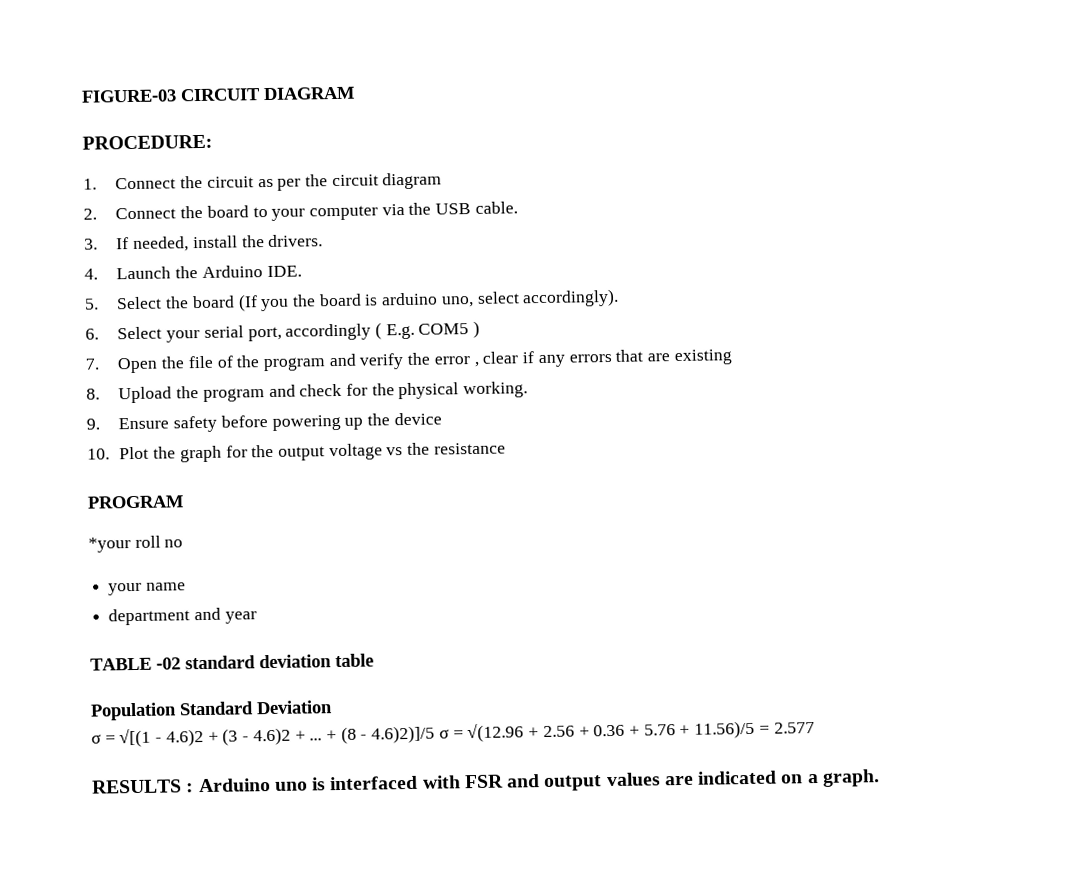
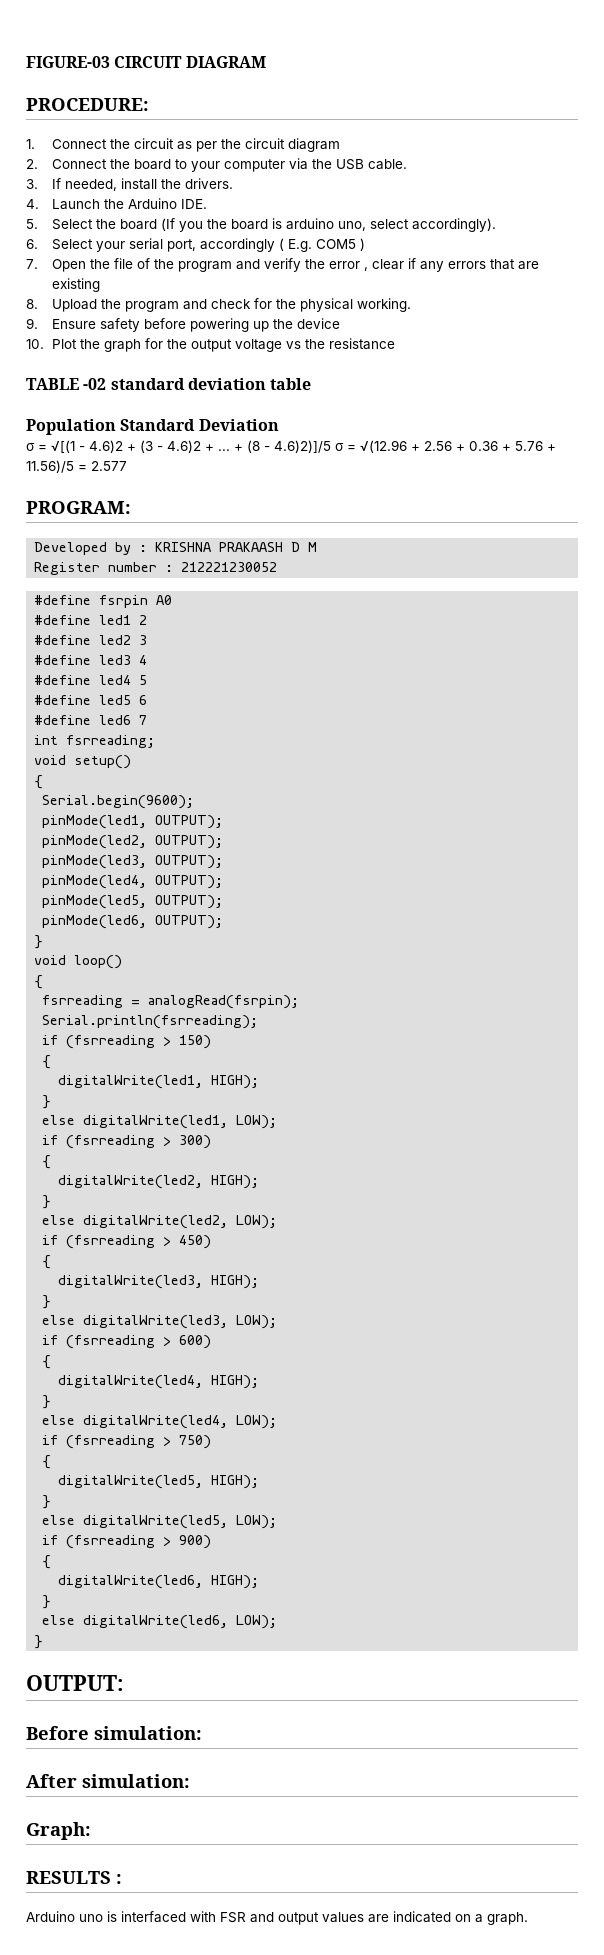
- PROGRAM
- *your roll no
- your name
- department and year
+ PROGRAM:
+ Developed by : KRISHNA PRAKAASH D M
+ Register number : 212221230052
+ #define fsrpin A0
+ #define led1 2
+ #define led2 3
+ #define led3 4
+ #define led4 5
+ #define led5 6
+ #define led6 7
+ int fsrreading;
+ void setup()
+ {
+ Serial.begin(9600);
+ pinMode(led1, OUTPUT);
+ pinMode(led2, OUTPUT);
+ pinMode(led3, OUTPUT);
+ pinMode(led4, OUTPUT);
+ pinMode(led5, OUTPUT);
+ pinMode(led6, OUTPUT);
+ }
+ void loop()
+ {
+ fsrreading = analogRead(fsrpin);
+ Serial.println(fsrreading);
+ if (fsrreading > 150)
+ {
+ digitalWrite(led1, HIGH);
+ }
+ else digitalWrite(led1, LOW);
+ if (fsrreading > 300)
+ {
+ digitalWrite(led2, HIGH);
+ }
+ else digitalWrite(led2, LOW);
+ if (fsrreading > 450)
+ {
+ digitalWrite(led3, HIGH);
+ }
+ else digitalWrite(led3, LOW);
+ if (fsrreading > 600)
+ {
+ digitalWrite(led4, HIGH);
+ }
+ else digitalWrite(led4, LOW);
+ if (fsrreading > 750)
+ {
+ digitalWrite(led5, HIGH);
+ }
+ else digitalWrite(led5, LOW);
+ if (fsrreading > 900)
+ {
+ digitalWrite(led6, HIGH);
+ }
+ else digitalWrite(led6, LOW);
+ }
+ OUTPUT:
+ Before simulation:
+ After simulation:
+ Graph:
- RESULTS : Arduino uno is interfaced with FSR and output values are indicated on a graph.
+ RESULTS :
+ Arduino uno is interfaced with FSR and output values are indicated on a graph.

